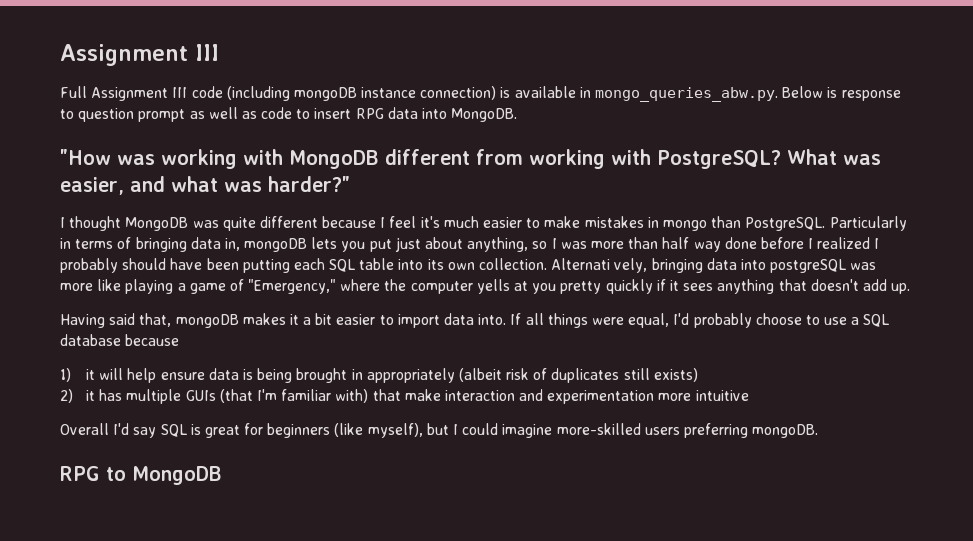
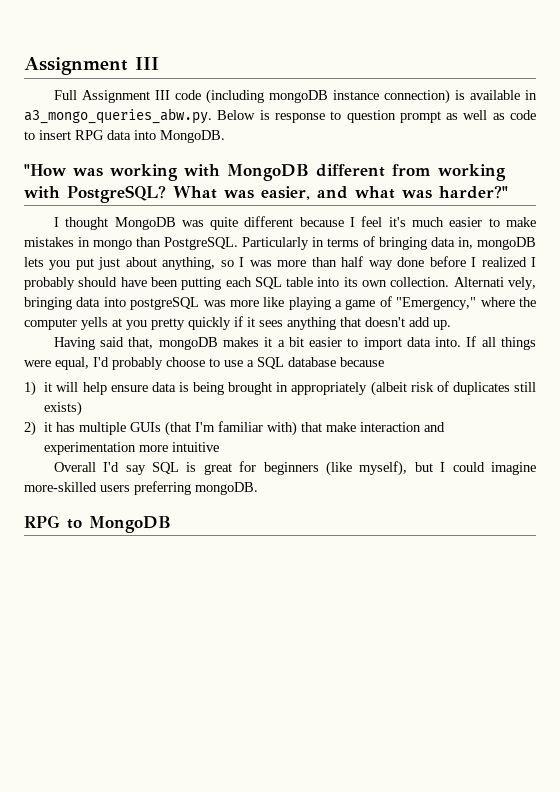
- Full Assignment III code (including mongoDB instance connection) is available in mongo_queries_abw.py. Below is response to question prompt as well as code to insert RPG data into MongoDB.
+ Full Assignment III code (including mongoDB instance connection) is available in a3_mongo_queries_abw.py. Below is response to question prompt as well as code to insert RPG data into MongoDB.

